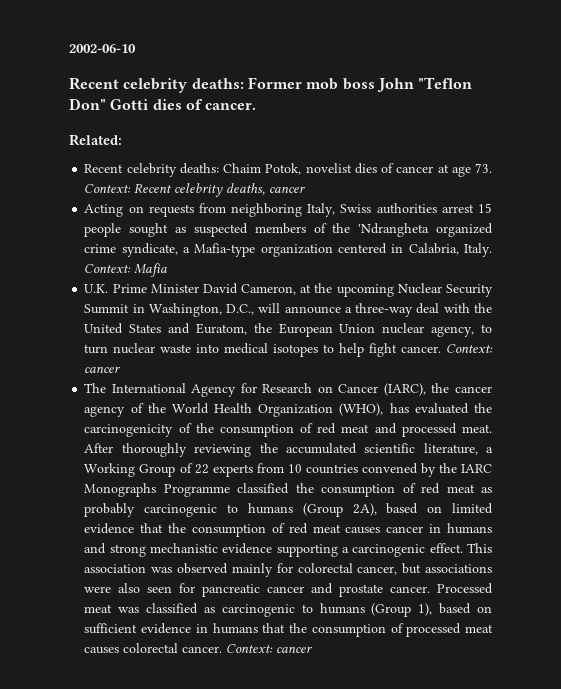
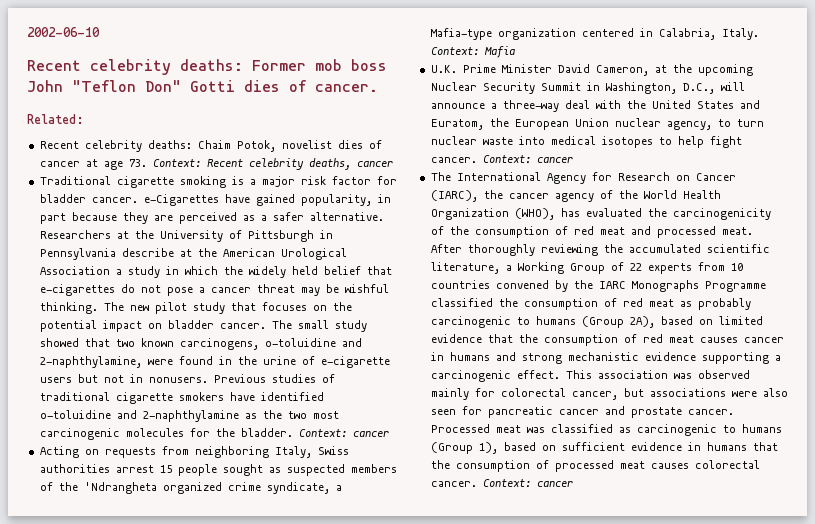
+ Traditional cigarette smoking is a major risk factor for bladder cancer. e-Cigarettes have gained popularity, in part because they are perceived as a safer alternative. Researchers at the University of Pittsburgh in Pennsylvania describe at the American Urological Association a study in which the widely held belief that e-cigarettes do not pose a cancer threat may be wishful thinking. The new pilot study that focuses on the potential impact on bladder cancer. The small study showed that two known carcinogens, o-toluidine and 2-naphthylamine, were found in the urine of e-cigarette users but not in nonusers. Previous studies of traditional cigarette smokers have identified o-toluidine and 2-naphthylamine as the two most carcinogenic molecules for the bladder. Context: cancer

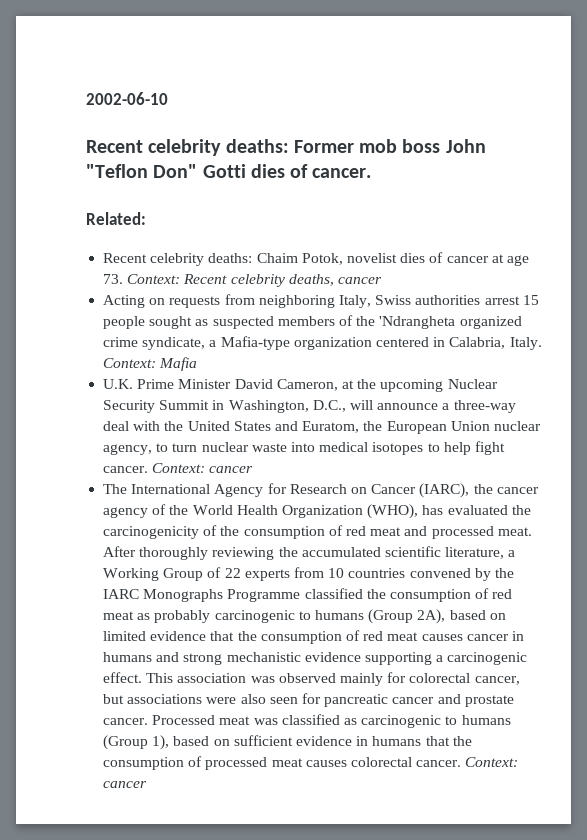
- Traditional cigarette smoking is a major risk factor for bladder cancer. e-Cigarettes have gained popularity, in part because they are perceived as a safer alternative. Researchers at the University of Pittsburgh in Pennsylvania describe at the American Urological Association a study in which the widely held belief that e-cigarettes do not pose a cancer threat may be wishful thinking. The new pilot study that focuses on the potential impact on bladder cancer. The small study showed that two known carcinogens, o-toluidine and 2-naphthylamine, were found in the urine of e-cigarette users but not in nonusers. Previous studies of traditional cigarette smokers have identified o-toluidine and 2-naphthylamine as the two most carcinogenic molecules for the bladder. Context: cancer

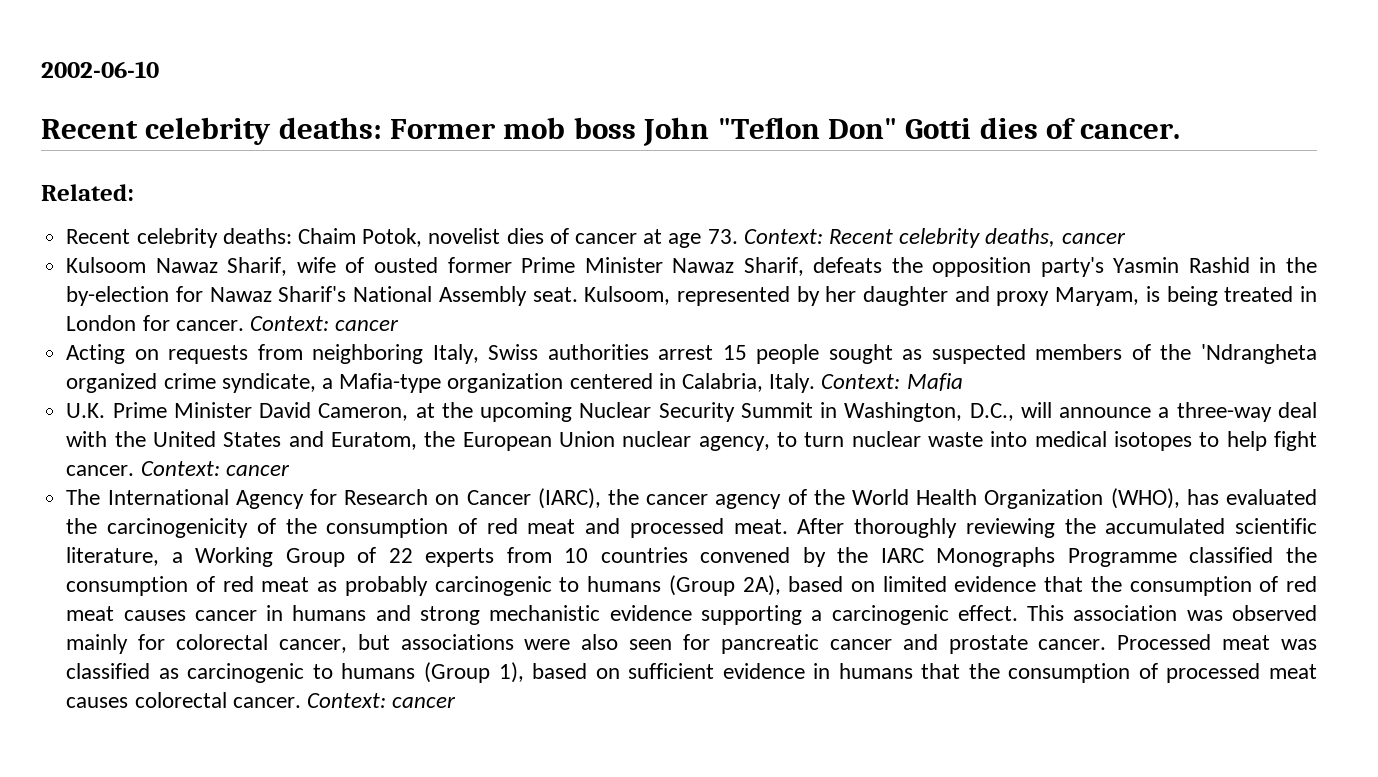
+ Kulsoom Nawaz Sharif, wife of ousted former Prime Minister Nawaz Sharif, defeats the opposition party's Yasmin Rashid in the by-election for Nawaz Sharif's National Assembly seat. Kulsoom, represented by her daughter and proxy Maryam, is being treated in London for cancer. Context: cancer

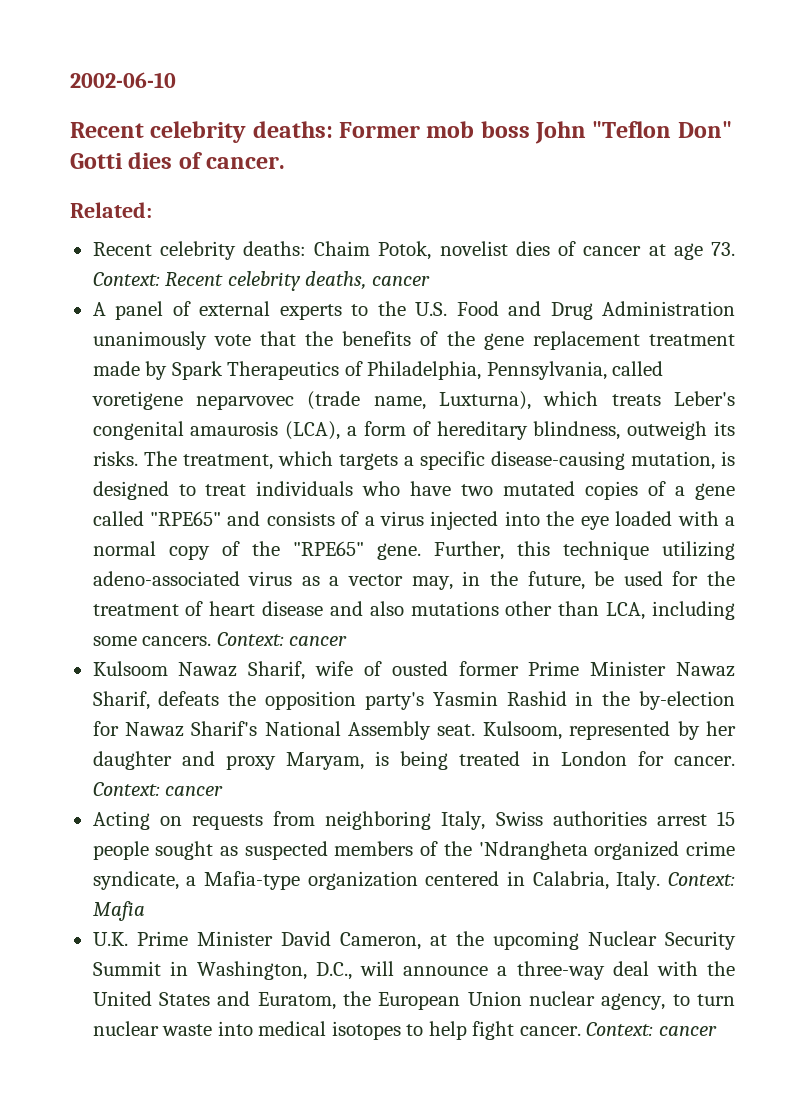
+ A panel of external experts to the U.S. Food and Drug Administration unanimously vote that the benefits of the gene replacement treatment made by Spark Therapeutics of Philadelphia, Pennsylvania, called voretigene neparvovec (trade name, Luxturna), which treats Leber's congenital amaurosis (LCA), a form of hereditary blindness, outweigh its risks. The treatment, which targets a specific disease-causing mutation, is designed to treat individuals who have two mutated copies of a gene called "RPE65" and consists of a virus injected into the eye loaded with a normal copy of the "RPE65" gene. Further, this technique utilizing adeno-associated virus as a vector may, in the future, be used for the treatment of heart disease and also mutations other than LCA, including some cancers. Context: cancer
- The International Agency for Research on Cancer (IARC), the cancer agency of the World Health Organization (WHO), has evaluated the carcinogenicity of the consumption of red meat and processed meat. After thoroughly reviewing the accumulated scientific literature, a Working Group of 22 experts from 10 countries convened by the IARC Monographs Programme classified the consumption of red meat as probably carcinogenic to humans (Group 2A), based on limited evidence that the consumption of red meat causes cancer in humans and strong mechanistic evidence supporting a carcinogenic effect. This association was observed mainly for colorectal cancer, but associations were also seen for pancreatic cancer and prostate cancer. Processed meat was classified as carcinogenic to humans (Group 1), based on sufficient evidence in humans that the consumption of processed meat causes colorectal cancer. Context: cancer

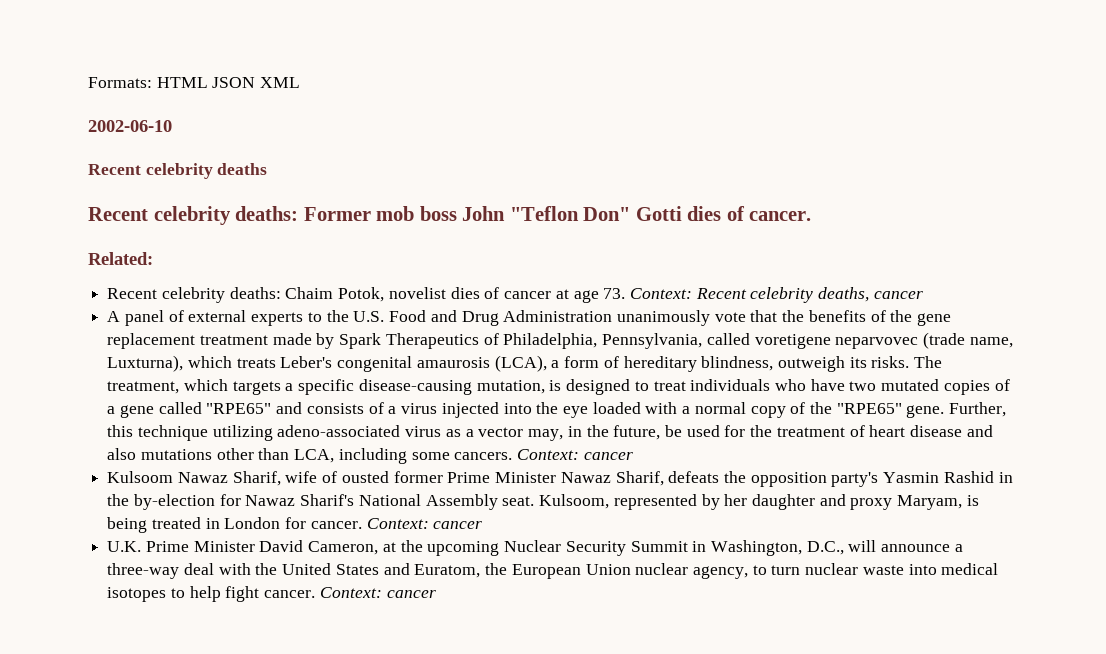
+ Formats: HTML JSON XML
  2002-06-10
+ Recent celebrity deaths
- Acting on requests from neighboring Italy, Swiss authorities arrest 15 people sought as suspected members of the 'Ndrangheta organized crime syndicate, a Mafia-type organization centered in Calabria, Italy. Context: Mafia

